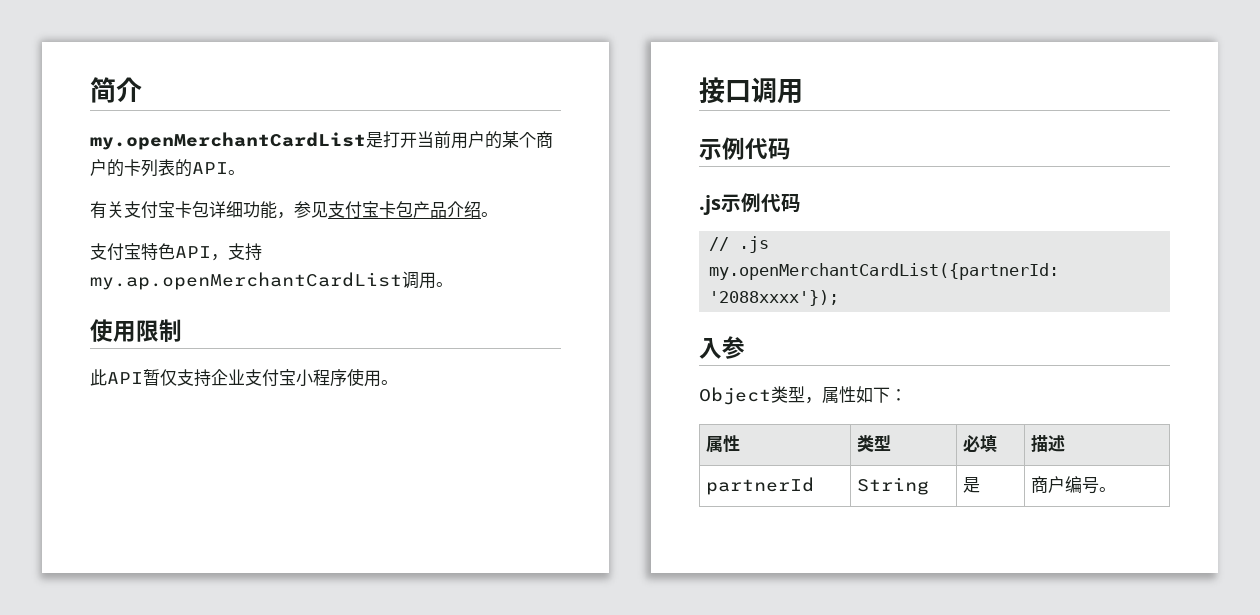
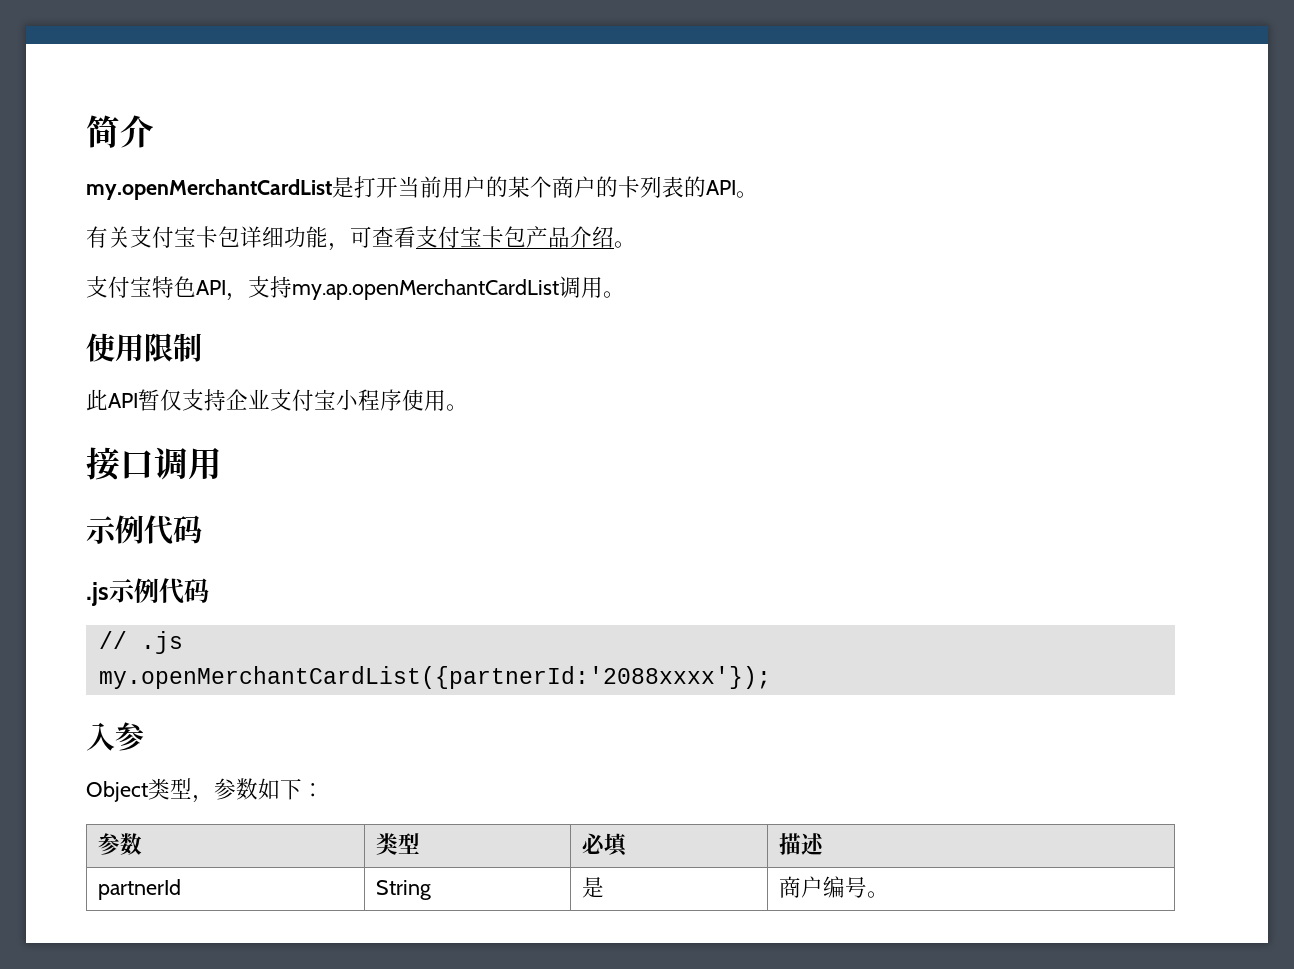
- 有关支付宝卡包详细功能，参见支付宝卡包产品介绍。
+ 有关支付宝卡包详细功能，可查看支付宝卡包产品介绍。
- Object类型，属性如下：
+ Object类型，参数如下：
- 属性 | 类型 | 必填 | 描述
+ 参数 | 类型 | 必填 | 描述

